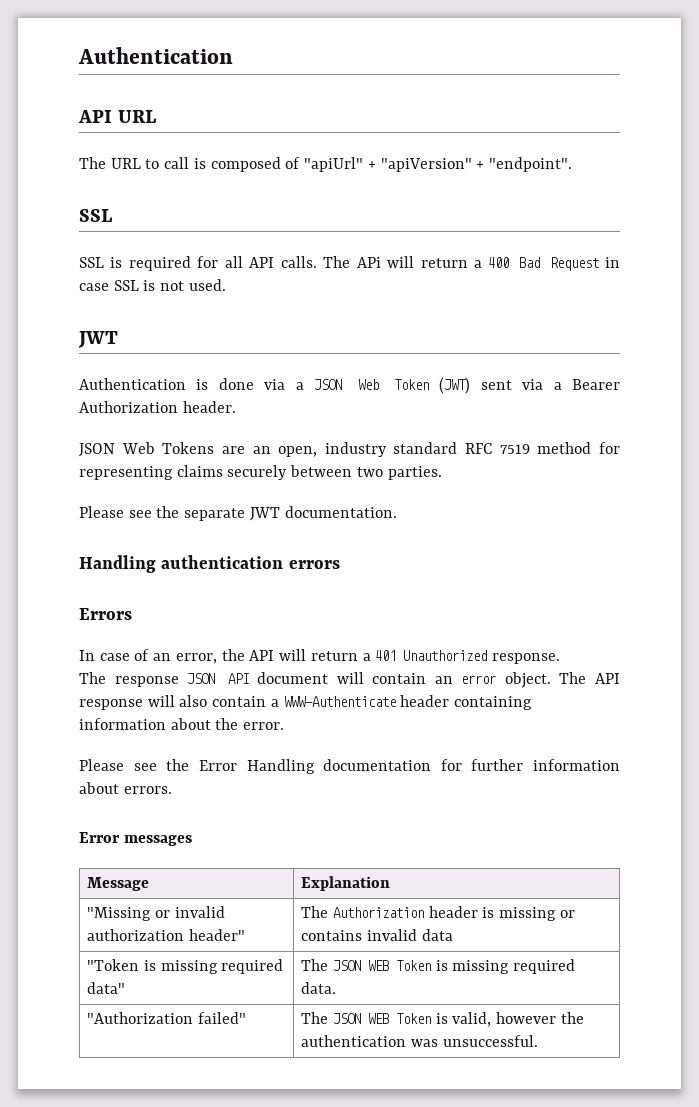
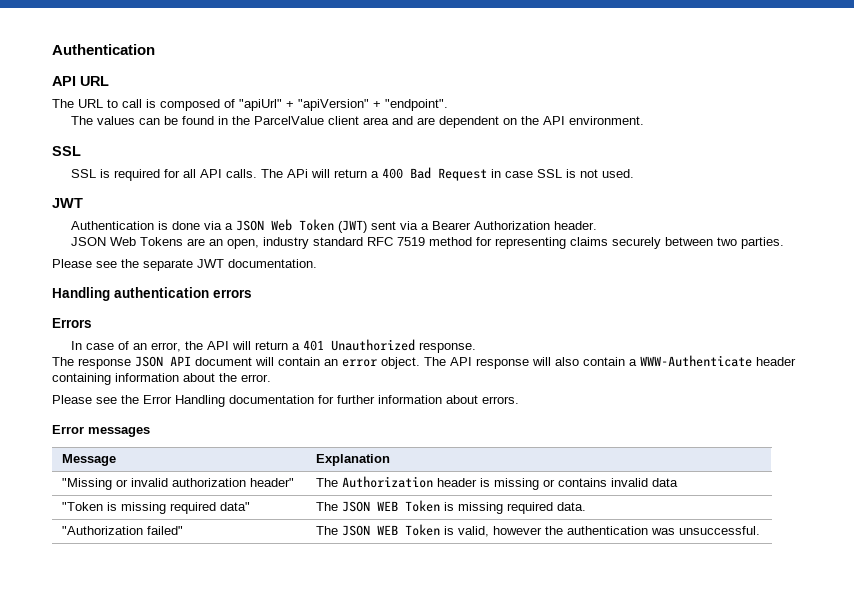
+ The values can be found in the ParcelValue client area and are dependent on the API environment.

